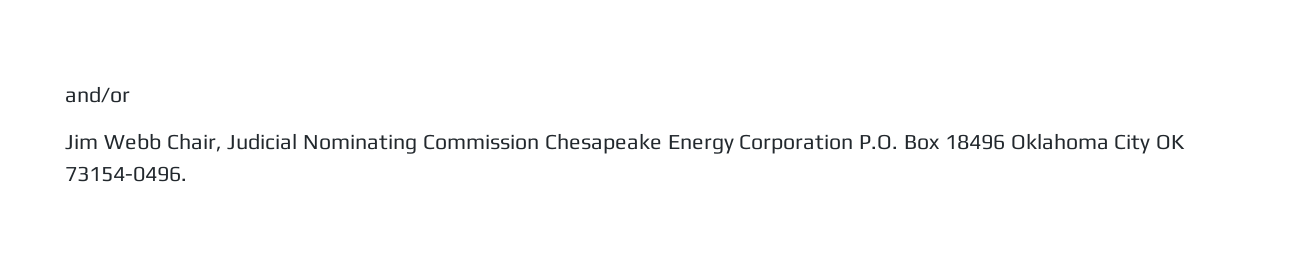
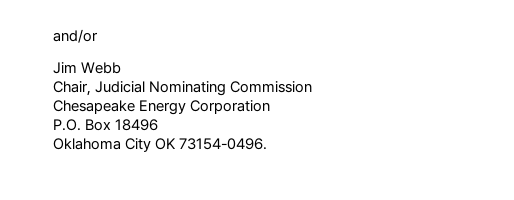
- Jim Webb Chair, Judicial Nominating Commission Chesapeake Energy Corporation P.O. Box 18496 Oklahoma City OK 73154-0496.
+ Jim Webb
+ Chair, Judicial Nominating Commission
+ Chesapeake Energy Corporation
+ P.O. Box 18496
+ Oklahoma City OK 73154-0496.

